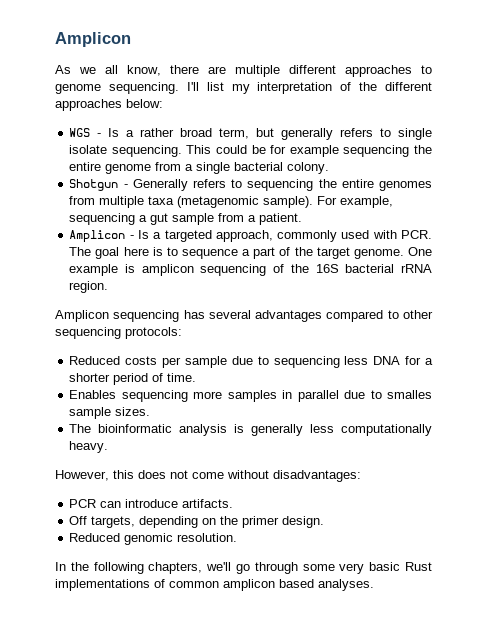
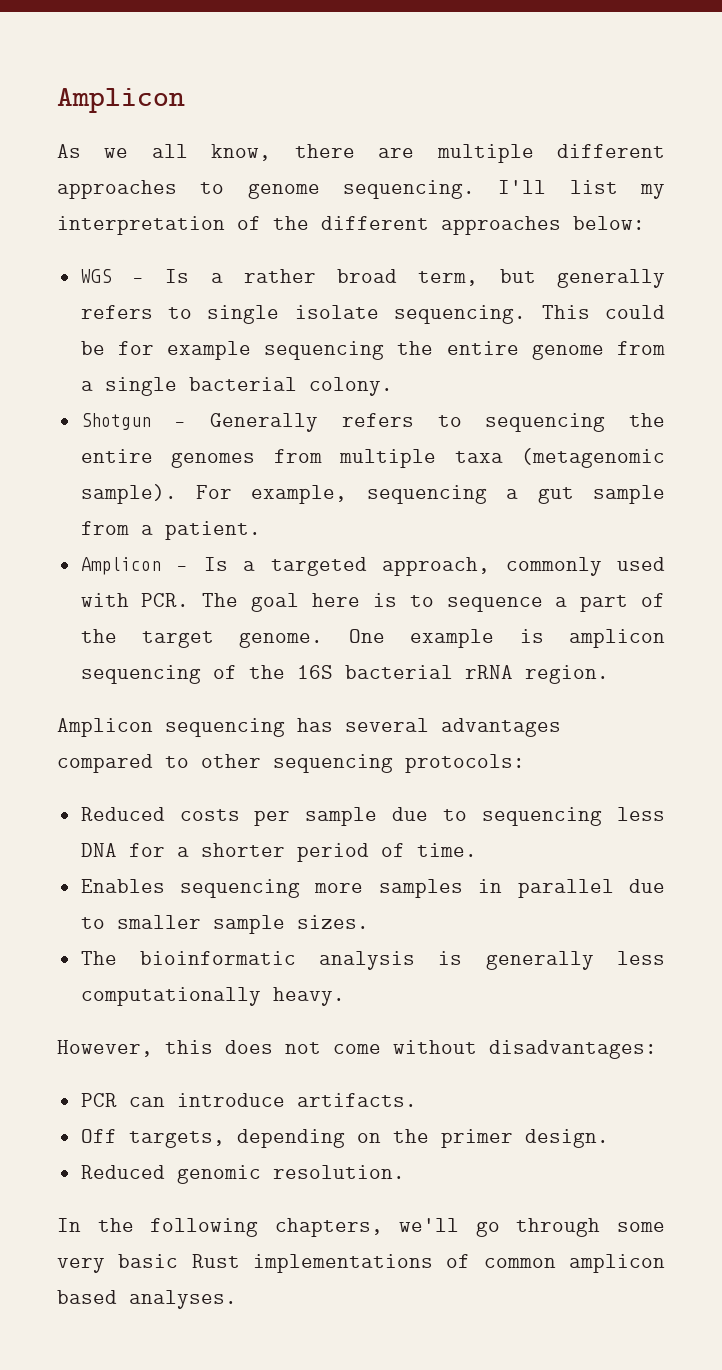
- Enables sequencing more samples in parallel due to smalles sample sizes.
+ Enables sequencing more samples in parallel due to smaller sample sizes.

